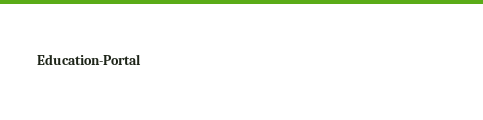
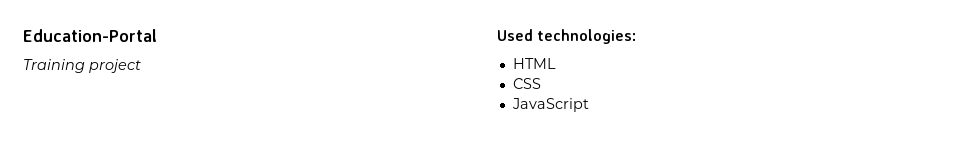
+ Training project
+ Used technologies:
+ HTML
+ CSS
+ JavaScript

